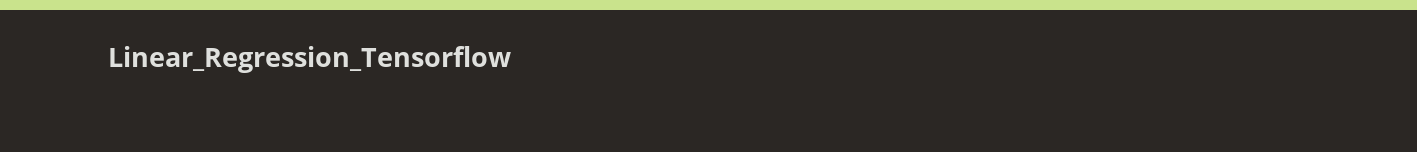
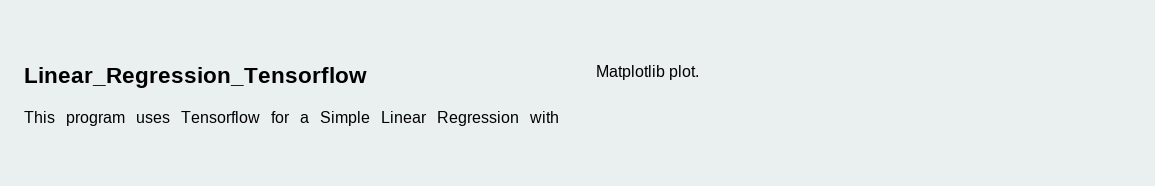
+ This program uses Tensorflow for a Simple Linear Regression with Matplotlib plot.

